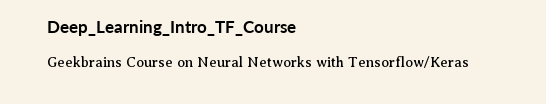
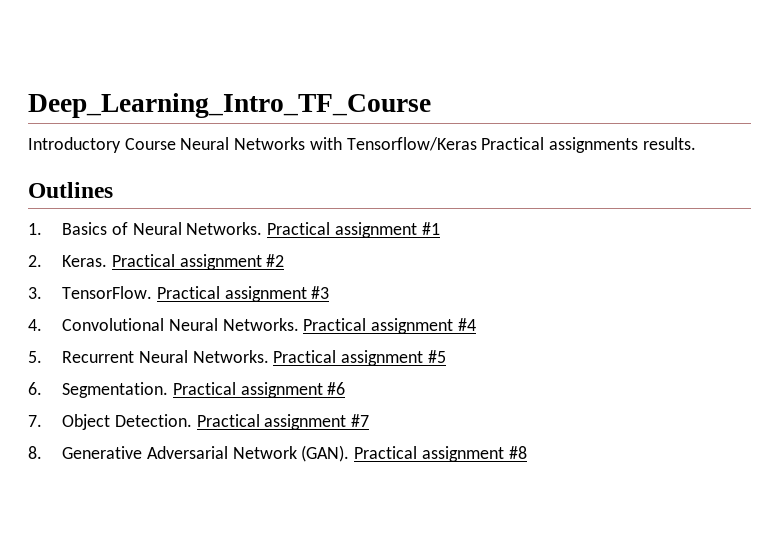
- Geekbrains Course on Neural Networks with Tensorflow/Keras
+ Introductory Course Neural Networks with Tensorflow/Keras Practical assignments results.
+ Outlines
+ 1. Basics of Neural Networks. Practical assignment #1
+ 2. Keras. Practical assignment #2
+ 3. TensorFlow. Practical assignment #3
+ 4. Convolutional Neural Networks. Practical assignment #4
+ 5. Recurrent Neural Networks. Practical assignment #5
+ 6. Segmentation. Practical assignment #6
+ 7. Object Detection. Practical assignment #7
+ 8. Generative Adversarial Network (GAN). Practical assignment #8

